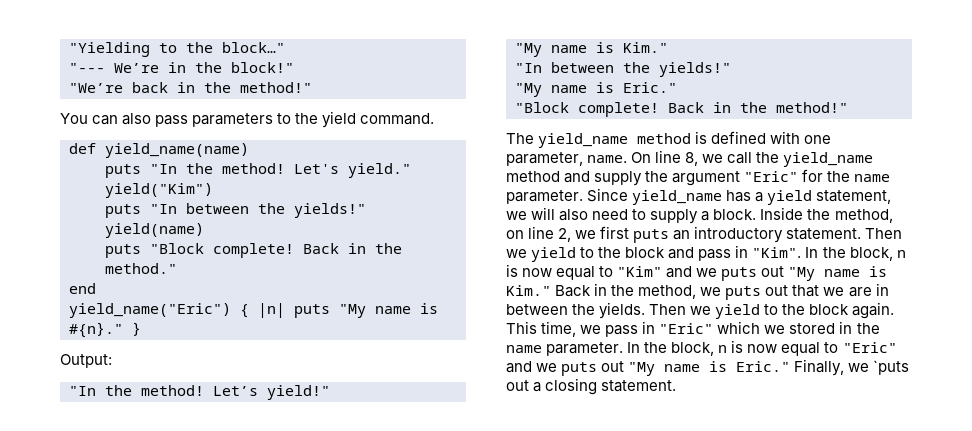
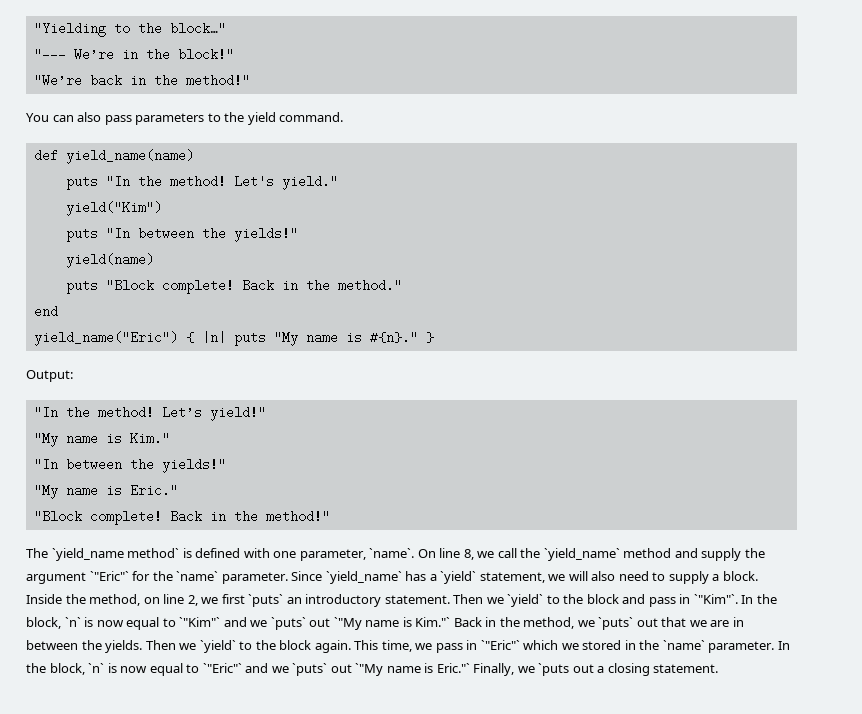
- The yield_name method is defined with one parameter, name.
+ The `yield_name method` is defined with one parameter, `name`.
- On line 8, we call the yield_name method and supply the argument "Eric" for the name parameter.
+ On line 8, we call the `yield_name` method and supply the argument `"Eric"` for the `name` parameter.
- Since yield_name has a yield statement, we will also need to supply a block.
+ Since `yield_name` has a `yield` statement, we will also need to supply a block.
- Inside the method, on line 2, we first puts an introductory statement.
+ Inside the method, on line 2, we first `puts` an introductory statement.
- Then we yield to the block and pass in "Kim". In the block, n is now equal to "Kim" and we puts out "My name is Kim." Back in the method, we puts out that we are in between the yields.
+ Then we `yield` to the block and pass in `"Kim"`. In the block, `n` is now equal to `"Kim"` and we `puts` out `"My name is Kim."` Back in the method, we `puts` out that we are in between the yields.
- Then we yield to the block again.
+ Then we `yield` to the block again.
- This time, we pass in "Eric" which we stored in the name parameter.
+ This time, we pass in `"Eric"` which we stored in the `name` parameter.
- In the block, n is now equal to "Eric" and we puts out "My name is Eric." Finally, we `puts out a closing statement.
+ In the block, `n` is now equal to `"Eric"` and we `puts` out `"My name is Eric."` Finally, we `puts out a closing statement.

